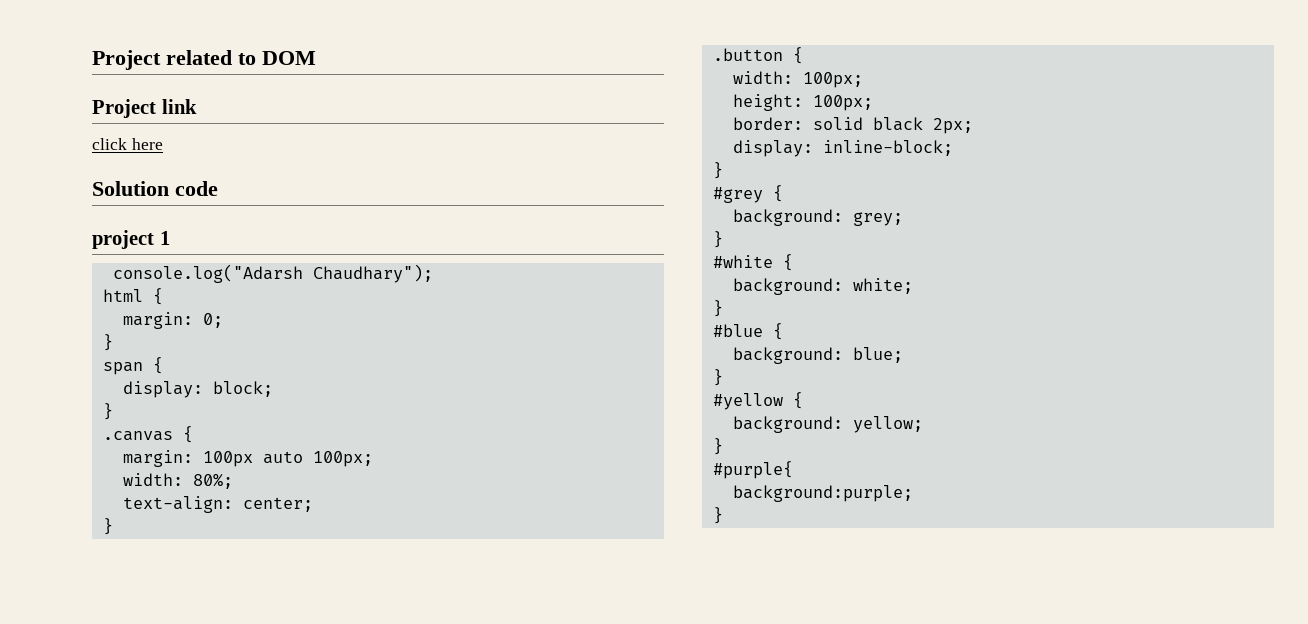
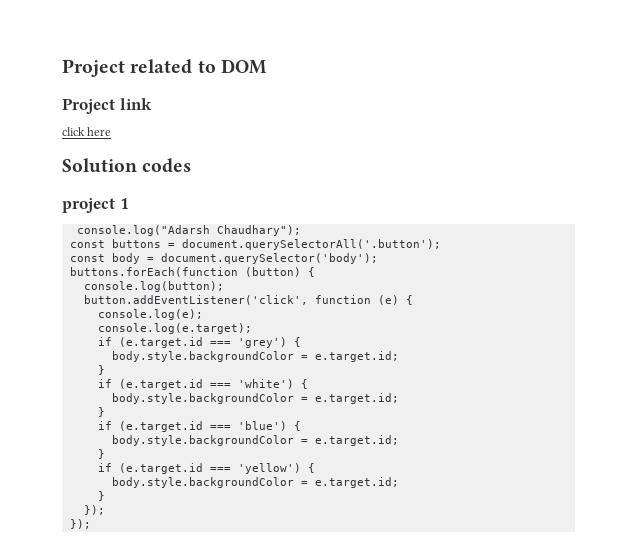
- Solution code
+ Solution codes
- html {
- margin: 0;
+ const buttons = document.querySelectorAll('.button');
+ const body = document.querySelector('body');
+ buttons.forEach(function (button) {
+ console.log(button);
+ button.addEventListener('click', function (e) {
+ console.log(e);
+ console.log(e.target);
+ if (e.target.id === 'grey') {
+ body.style.backgroundColor = e.target.id;
  }
- span {
- display: block;
+ if (e.target.id === 'white') {
+ body.style.backgroundColor = e.target.id;
  }
- .canvas {
- margin: 100px auto 100px;
- width: 80%;
- text-align: center;
+ if (e.target.id === 'blue') {
+ body.style.backgroundColor = e.target.id;
  }
- .button {
- width: 100px;
- height: 100px;
- border: solid black 2px;
- display: inline-block;
+ if (e.target.id === 'yellow') {
+ body.style.backgroundColor = e.target.id;
  }
- #grey {
- background: grey;
- }
- #white {
- background: white;
- }
- #blue {
- background: blue;
- }
- #yellow {
- background: yellow;
- }
- #purple{
- background:purple;
- }
+ });
+ });

